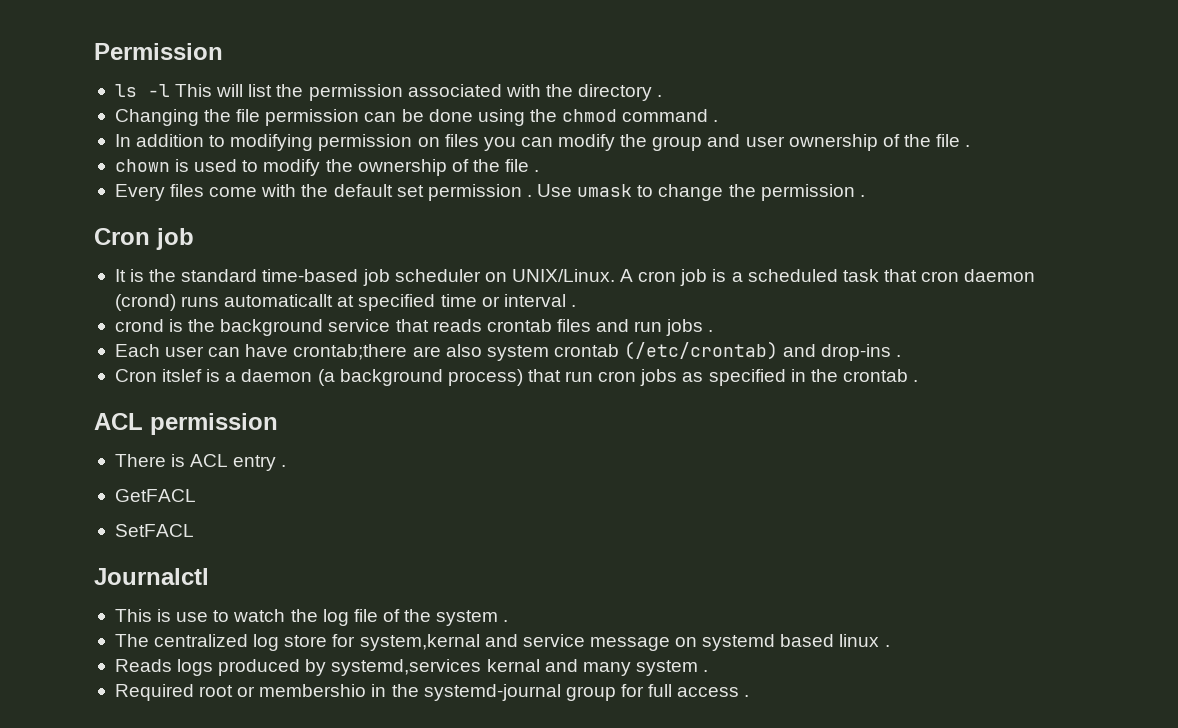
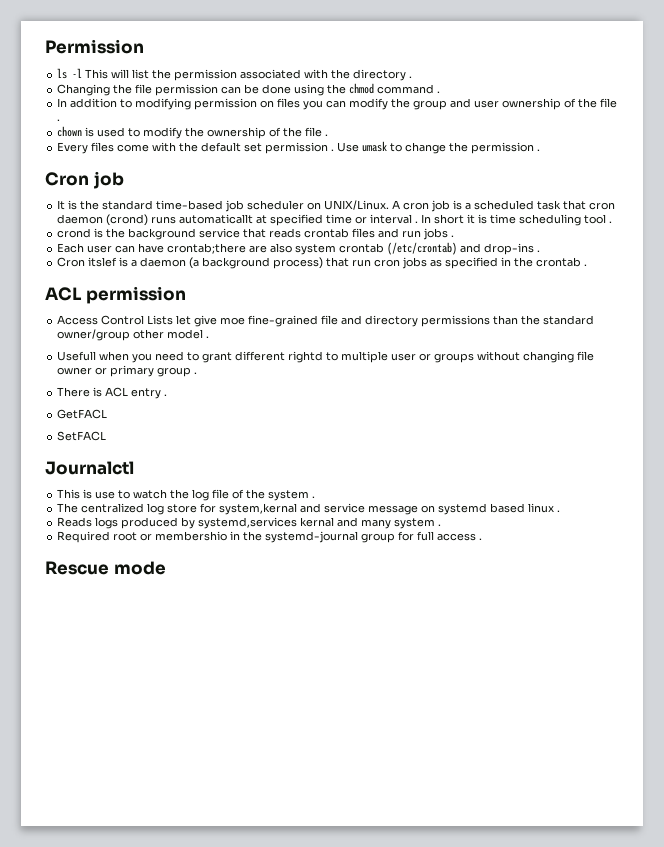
+ In short it is time scheduling tool .
+ Access Control Lists let give moe fine-grained file and directory permissions than the standard owner/group other model .
+ Usefull when you need to grant different rightd to multiple user or groups without changing file owner or primary group .
+ Rescue mode

